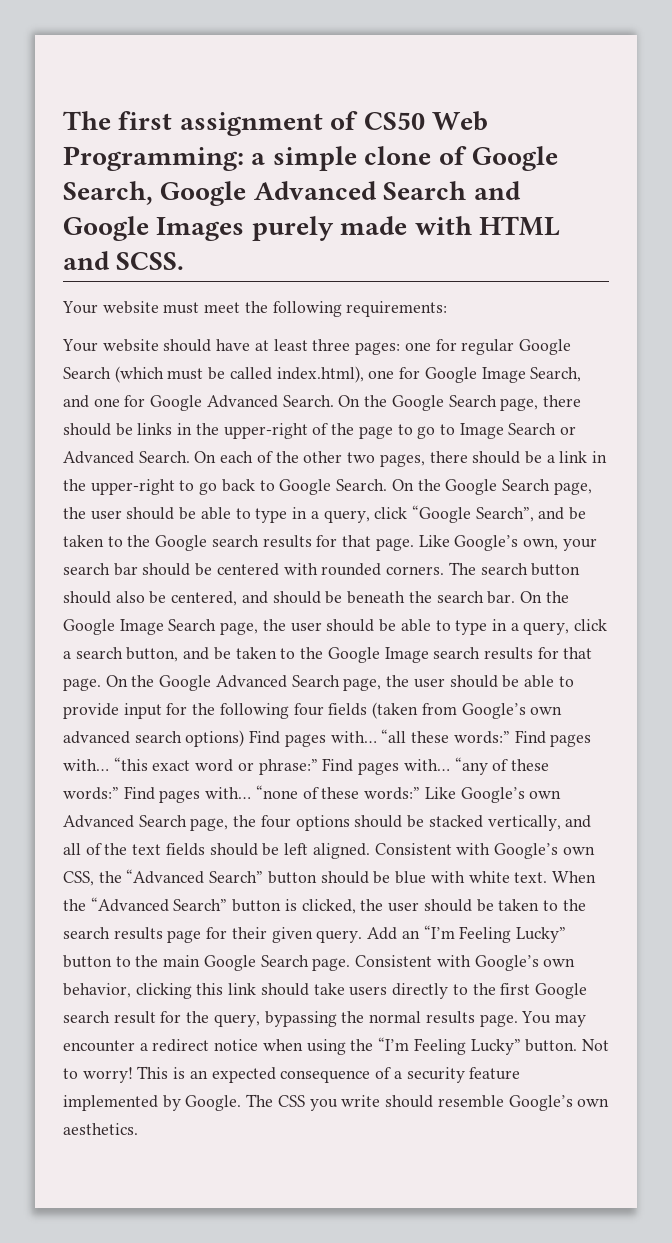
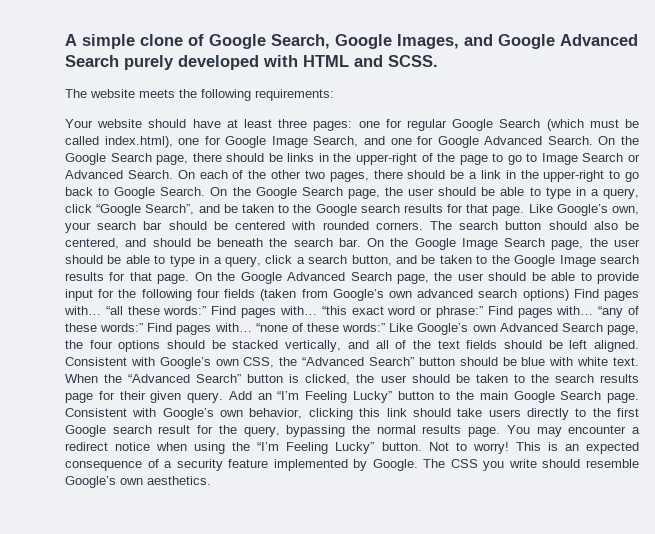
- The first assignment of CS50 Web Programming: a simple clone of Google Search, Google Advanced Search and Google Images purely made with HTML and SCSS.
+ A simple clone of Google Search, Google Images, and Google Advanced Search purely developed with HTML and SCSS.
- Your website must meet the following requirements:
+ The website meets the following requirements:

